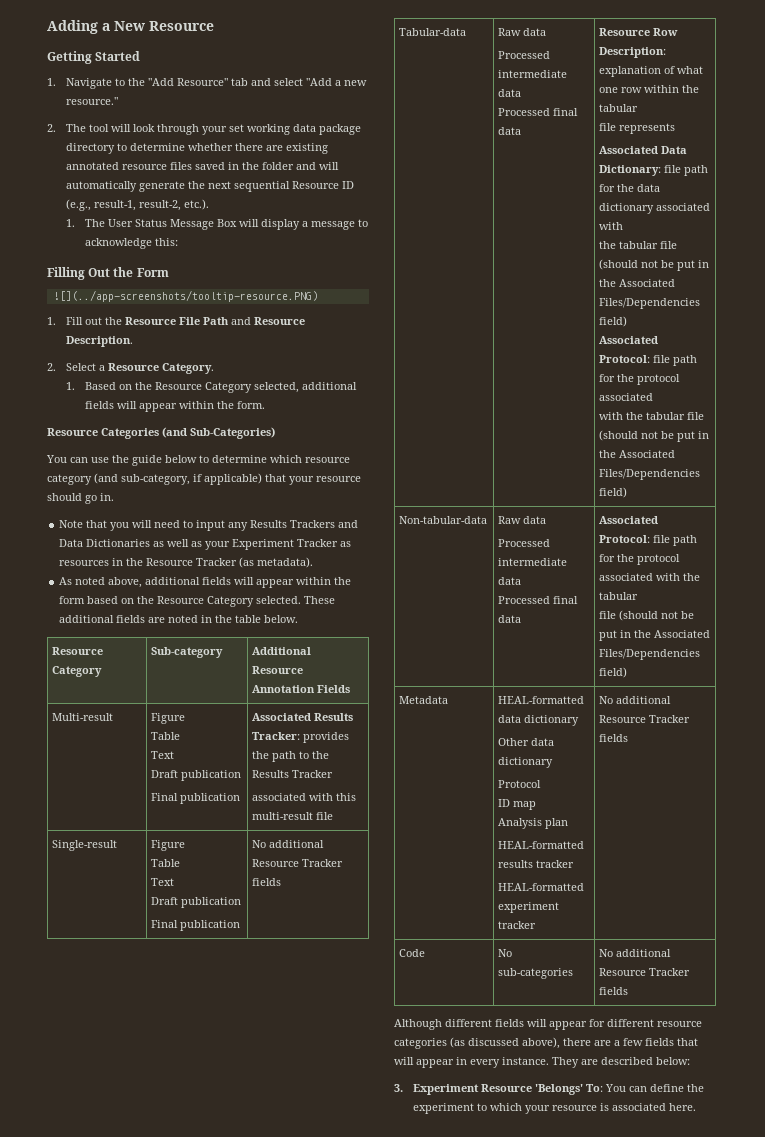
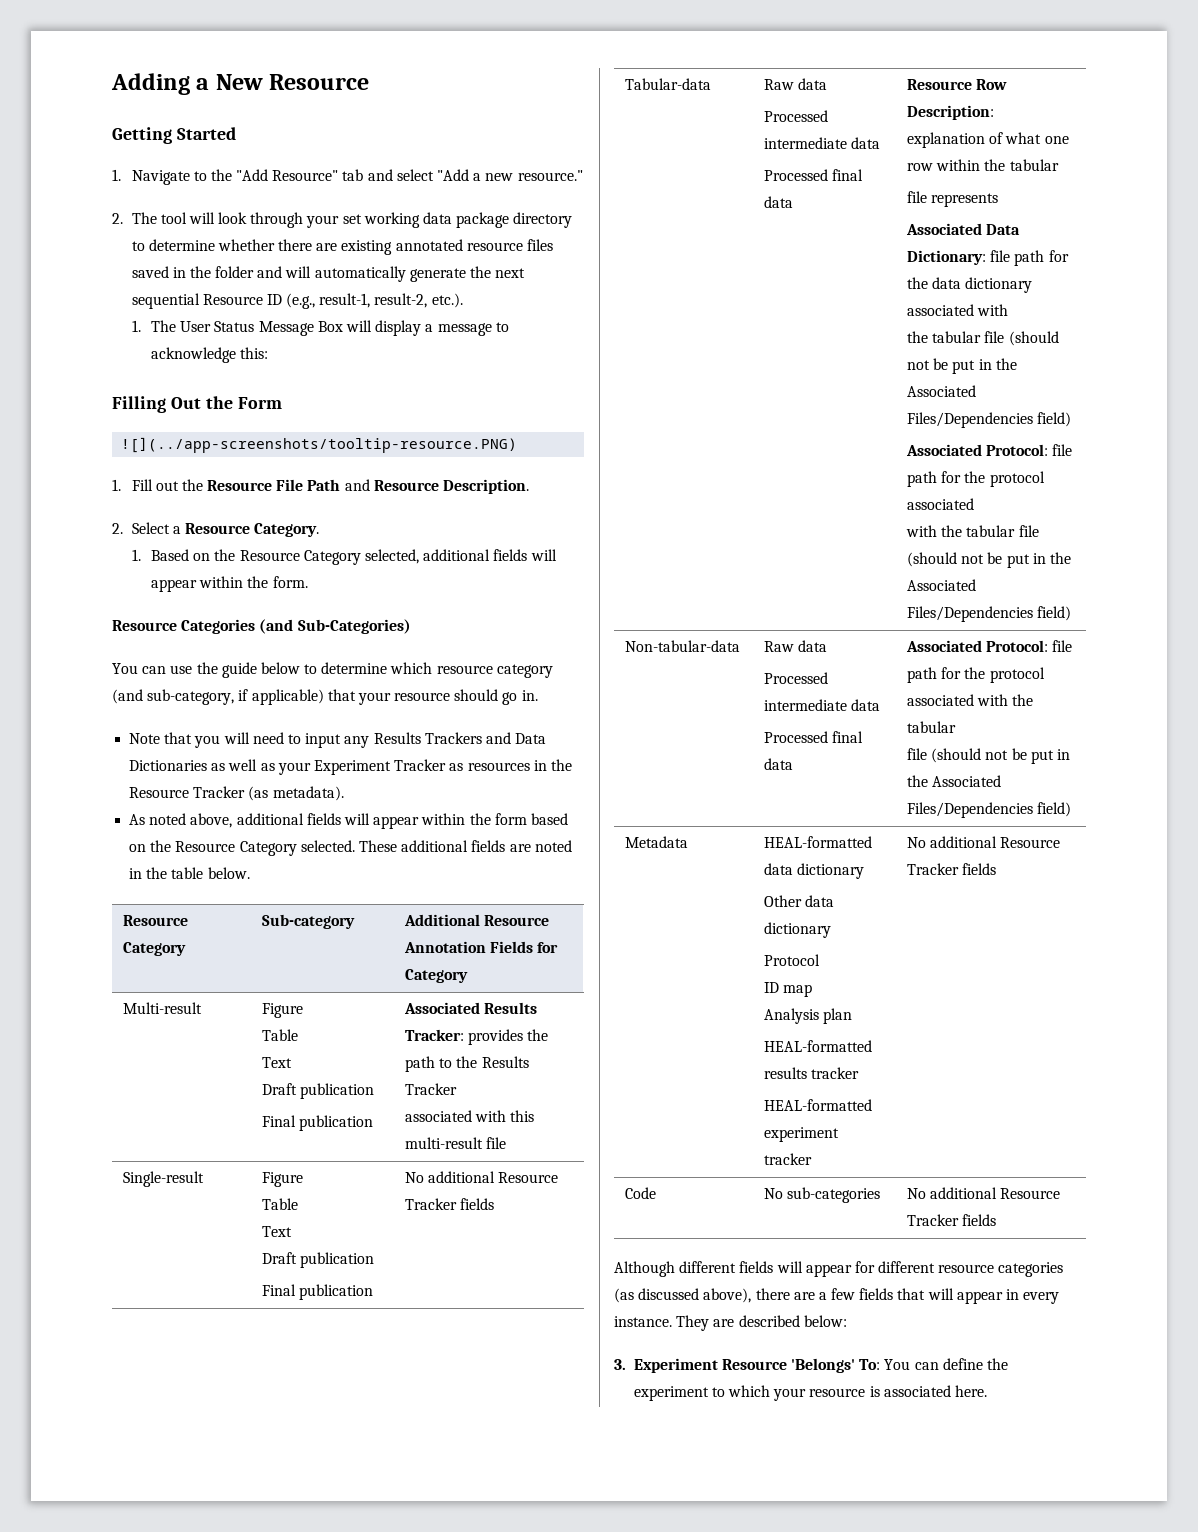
- Resource Category | Sub-category | Additional Resource Annotation Fields
+ Resource Category | Sub-category | Additional Resource Annotation Fields for Category

